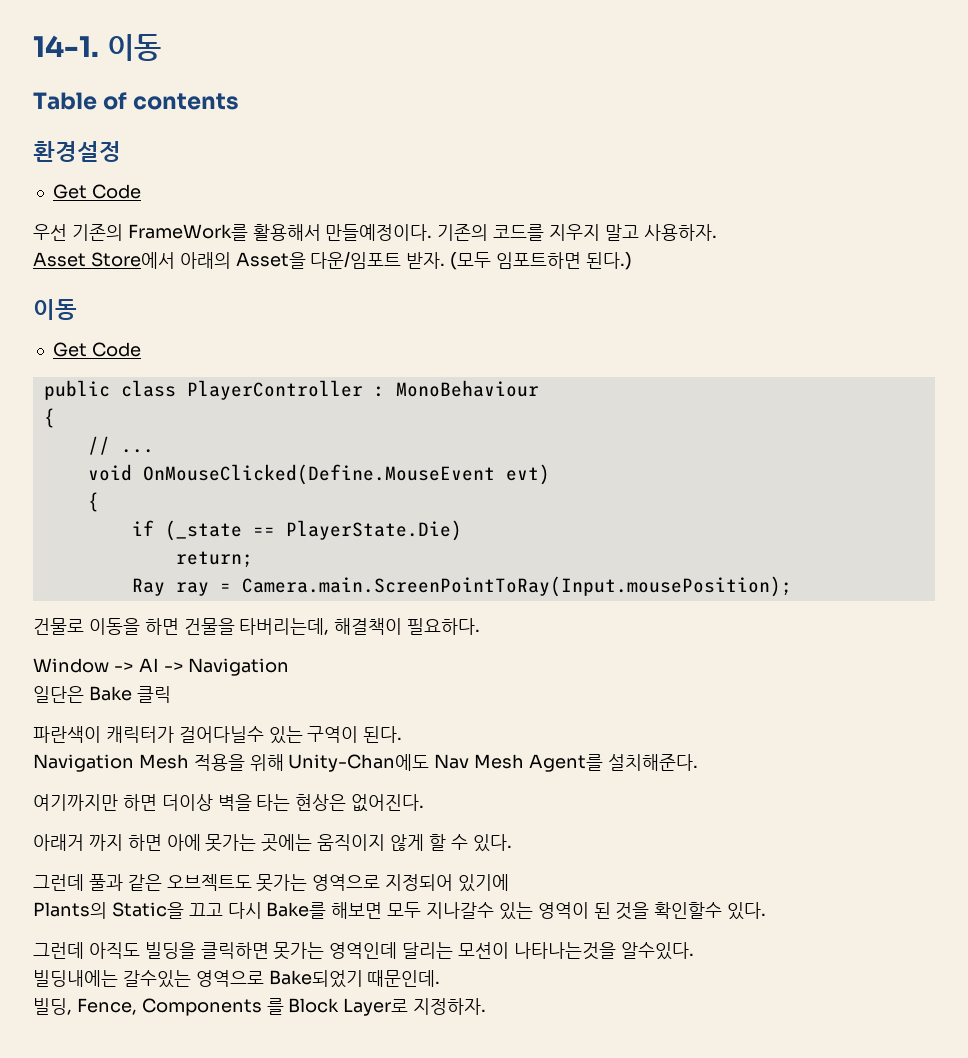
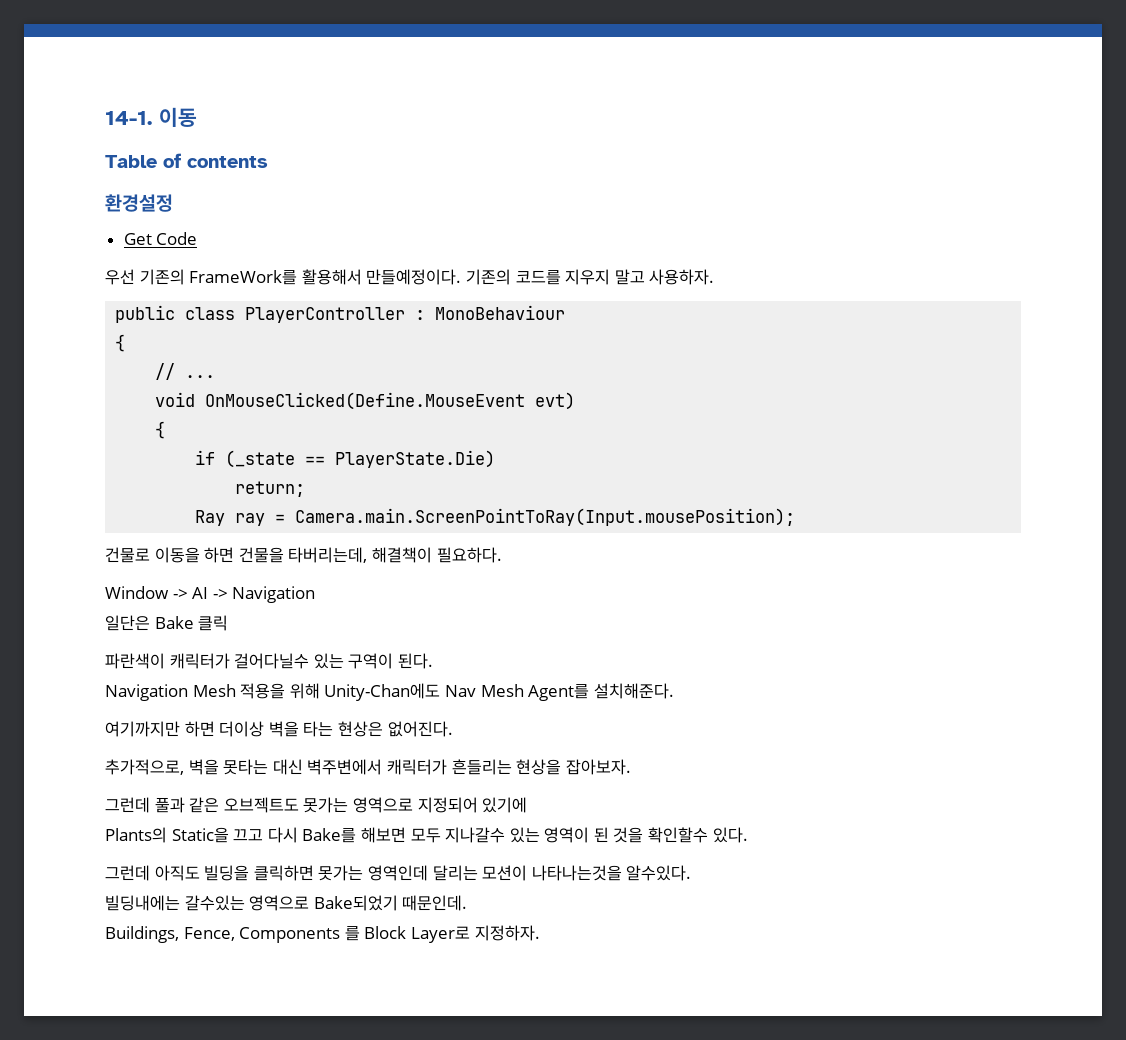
- Asset Store에서 아래의 Asset을 다운/임포트 받자. (모두 임포트하면 된다.)
- 이동
- Get Code
- 아래거 까지 하면 아에 못가는 곳에는 움직이지 않게 할 수 있다.
+ 추가적으로, 벽을 못타는 대신 벽주변에서 캐릭터가 흔들리는 현상을 잡아보자.
- 빌딩, Fence, Components 를 Block Layer로 지정하자.
+ Buildings, Fence, Components 를 Block Layer로 지정하자.

